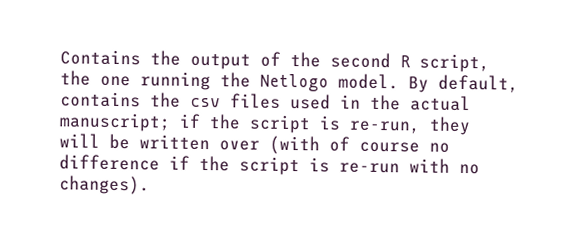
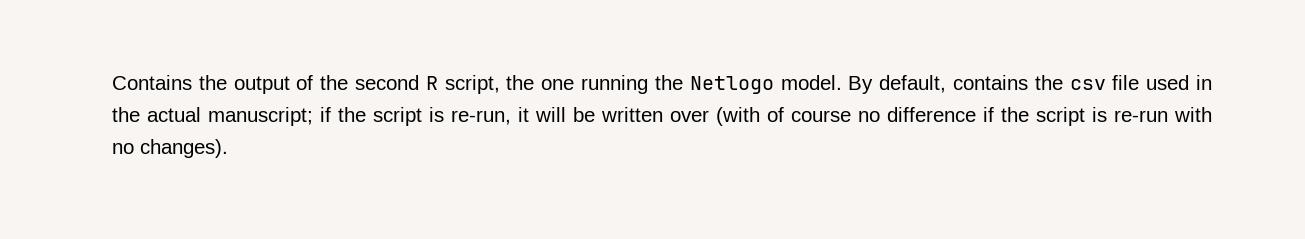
- By default, contains the csv files used in the actual manuscript; if the script is re-run, they will be written over (with of course no difference if the script is re-run with no changes).
+ By default, contains the csv file used in the actual manuscript; if the script is re-run, it will be written over (with of course no difference if the script is re-run with no changes).

